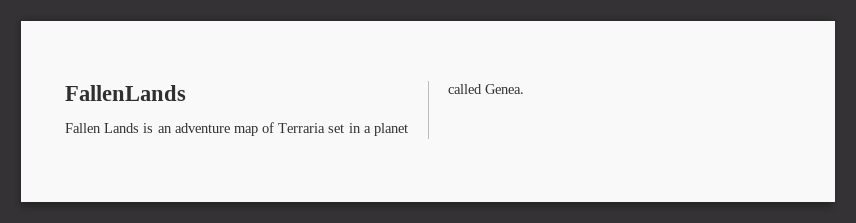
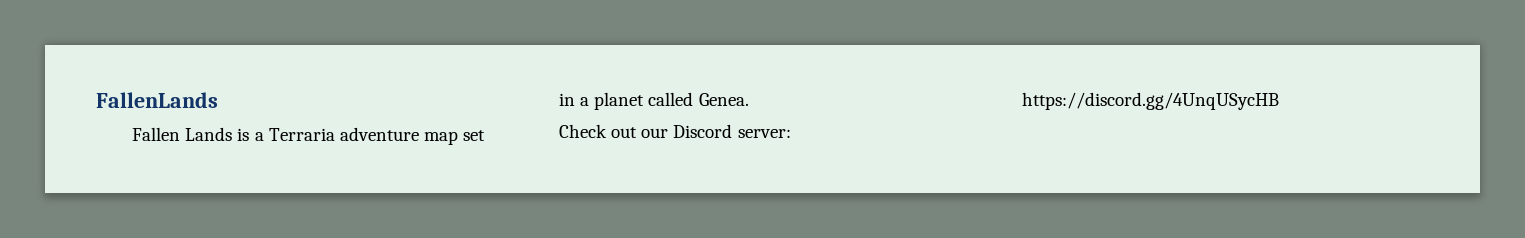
- Fallen Lands is an adventure map of Terraria set in a planet called Genea.
+ Fallen Lands is a Terraria adventure map set in a planet called Genea.
+ Check out our Discord server: https://discord.gg/4UnqUSycHB

